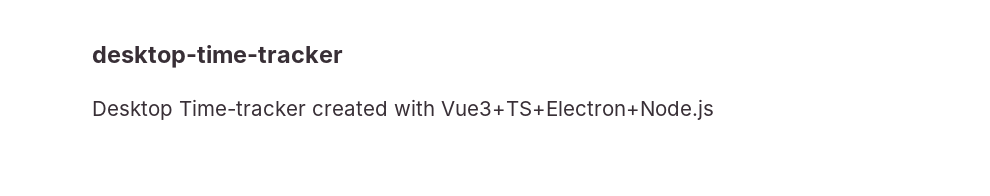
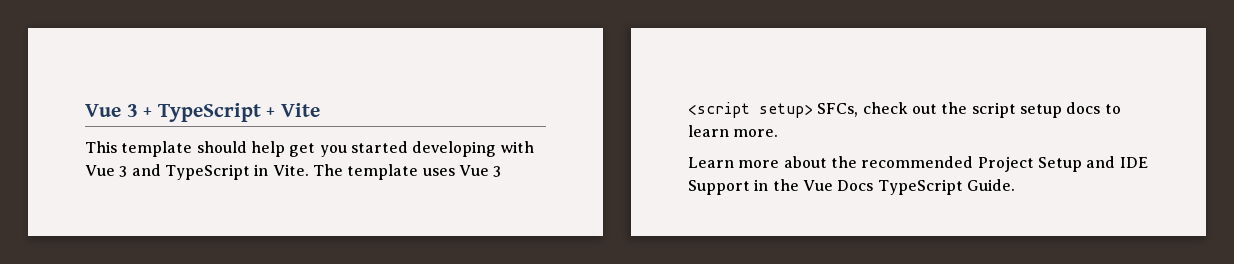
- desktop-time-tracker
- Desktop Time-tracker created with Vue3+TS+Electron+Node.js
+ Vue 3 + TypeScript + Vite
+ This template should help get you started developing with Vue 3 and TypeScript in Vite. The template uses Vue 3 <script setup> SFCs, check out the script setup docs to learn more.
+ Learn more about the recommended Project Setup and IDE Support in the Vue Docs TypeScript Guide.

